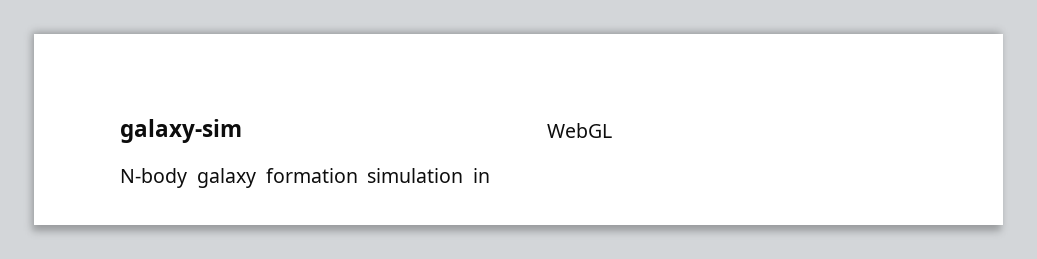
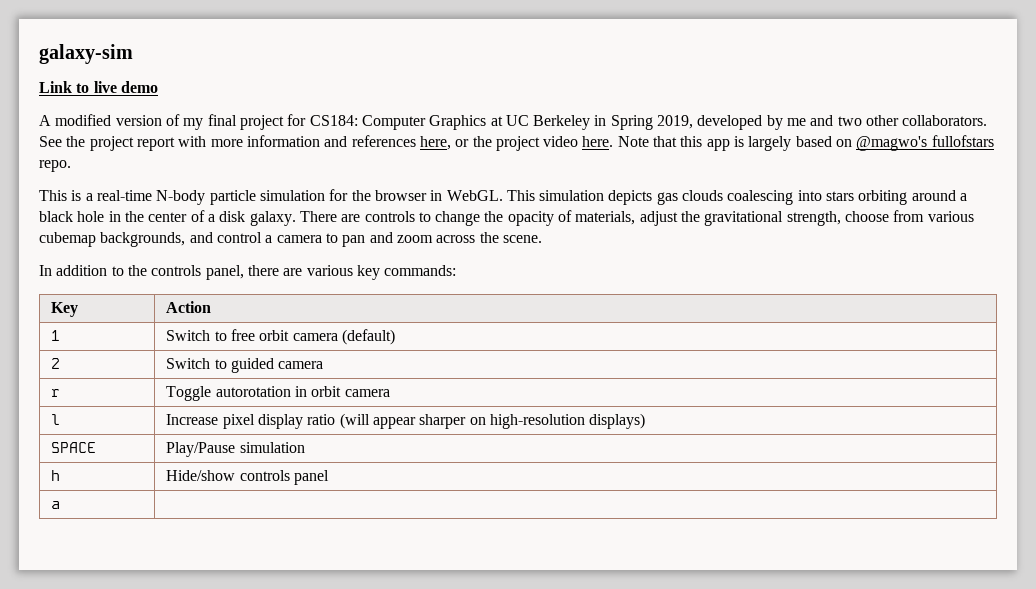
- N-body galaxy formation simulation in WebGL
+ Link to live demo
+ A modified version of my final project for CS184: Computer Graphics at UC Berkeley in Spring 2019, developed by me and two other collaborators. See the project report with more information and references here, or the project video here. Note that this app is largely based on @magwo's fullofstars repo.
+ This is a real-time N-body particle simulation for the browser in WebGL. This simulation depicts gas clouds coalescing into stars orbiting around a black hole in the center of a disk galaxy. There are controls to change the opacity of materials, adjust the gravitational strength, choose from various cubemap backgrounds, and control a camera to pan and zoom across the scene.
+ In addition to the controls panel, there are various key commands:
+ Key | Action
+ 1 | Switch to free orbit camera (default)
+ 2 | Switch to guided camera
+ r | Toggle autorotation in orbit camera
+ l | Increase pixel display ratio (will appear sharper on high-resolution displays)
+ SPACE | Play/Pause simulation
+ h | Hide/show controls panel
+ a |

